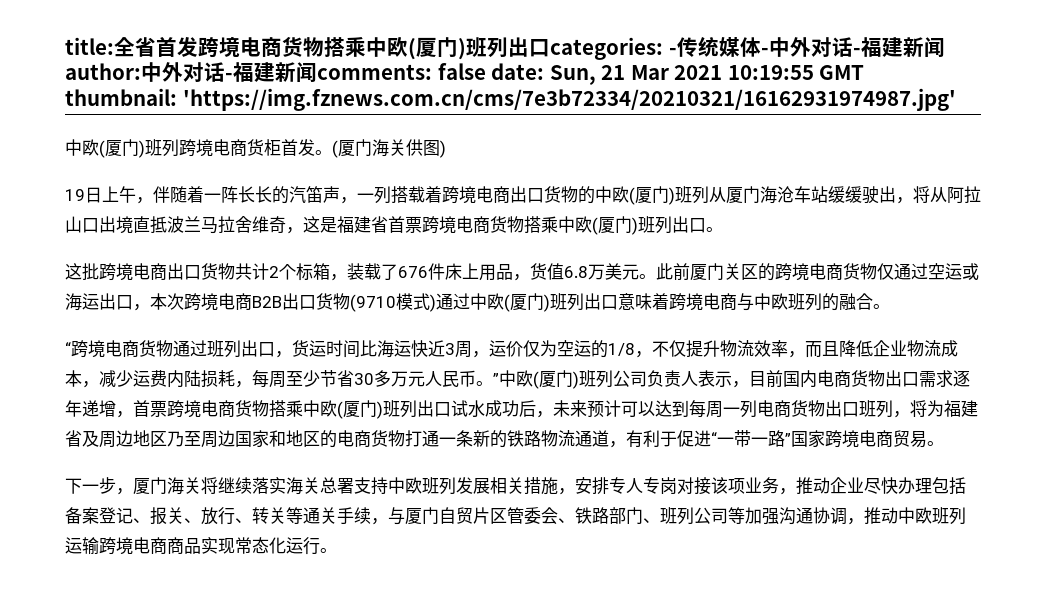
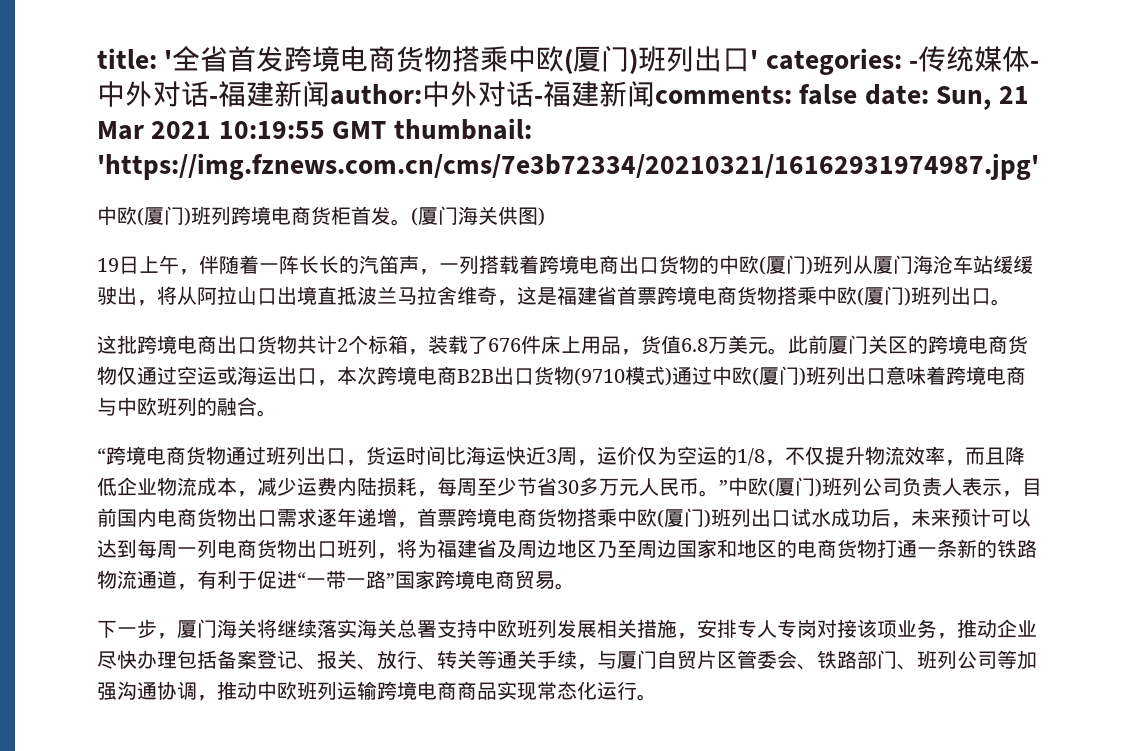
- title:全省首发跨境电商货物搭乘中欧(厦门)班列出口categories: -传统媒体-中外对话-福建新闻author:中外对话-福建新闻comments: false date: Sun, 21 Mar 2021 10:19:55 GMT thumbnail: 'https://img.fznews.com.cn/cms/7e3b72334/20210321/16162931974987.jpg'
+ title: '全省首发跨境电商货物搭乘中欧(厦门)班列出口' categories: -传统媒体-中外对话-福建新闻author:中外对话-福建新闻comments: false date: Sun, 21 Mar 2021 10:19:55 GMT thumbnail: 'https://img.fznews.com.cn/cms/7e3b72334/20210321/16162931974987.jpg'

